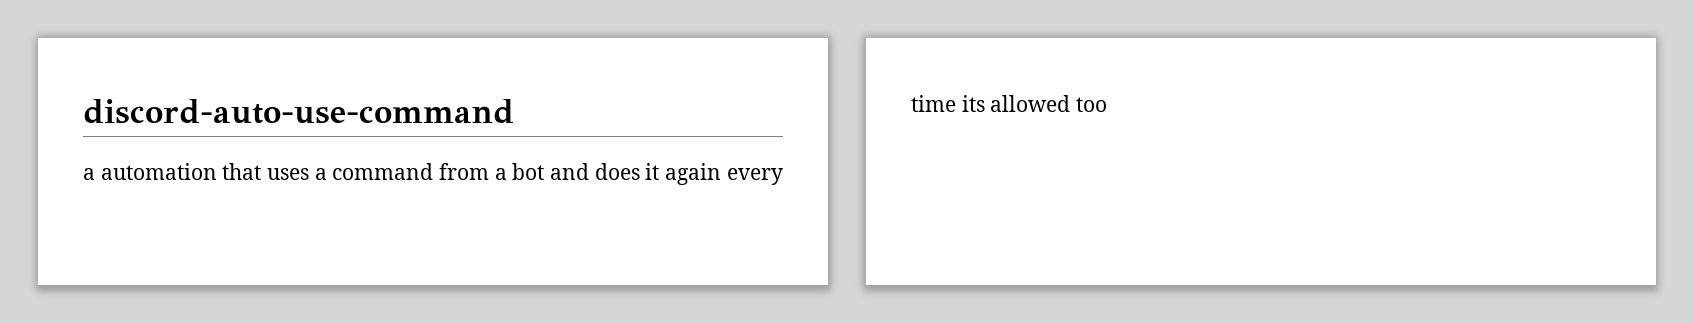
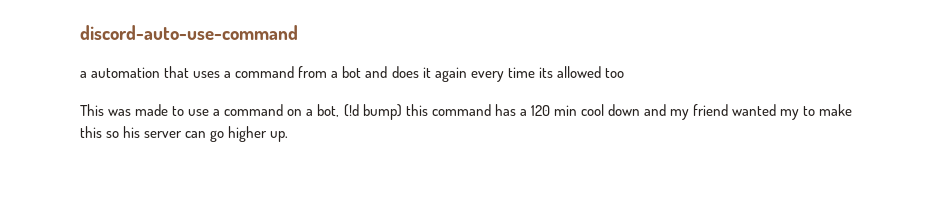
+ This was made to use a command on a bot, (!d bump) this command has a 120 min cool down and my friend wanted my to make this so his server can go higher up.

